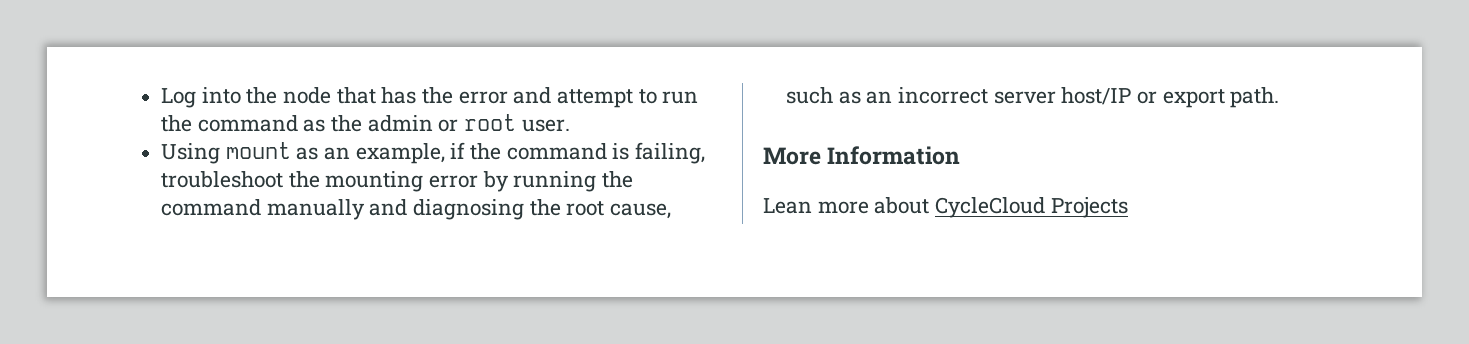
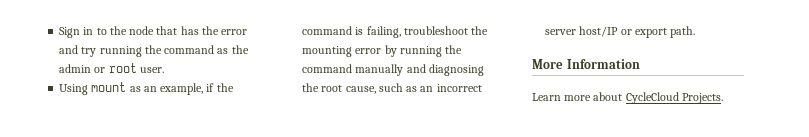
- Log into the node that has the error and attempt to run the command as the admin or root user.
+ Sign in to the node that has the error and try running the command as the admin or root user.
- Lean more about CycleCloud Projects
+ Learn more about CycleCloud Projects.

